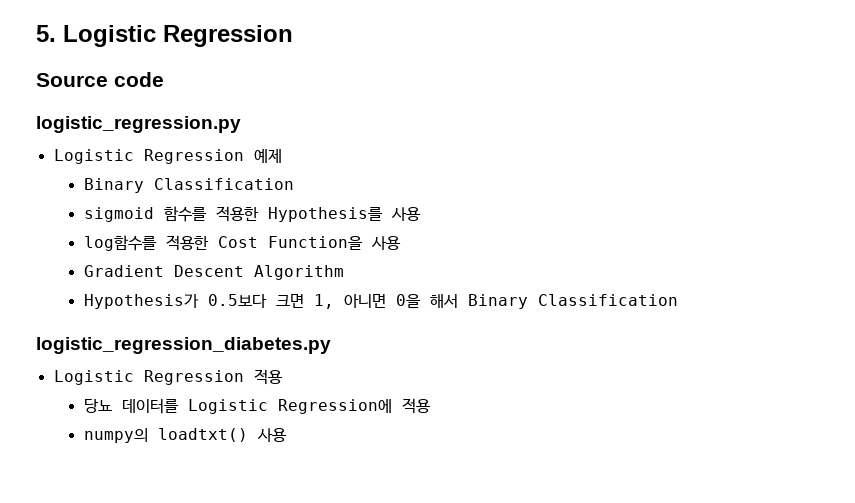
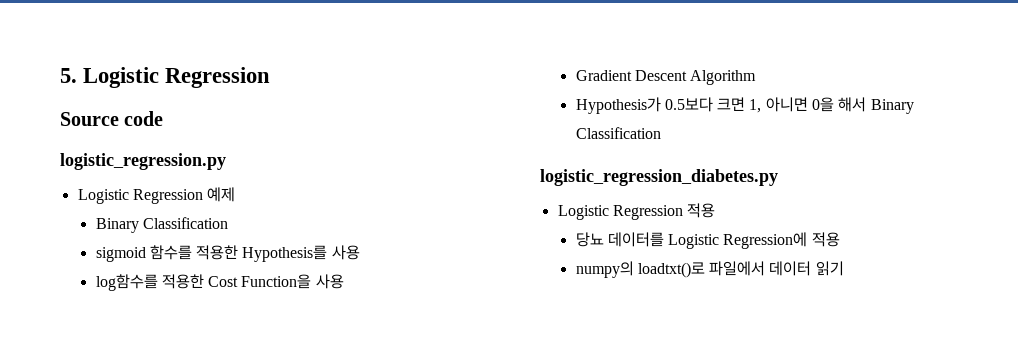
- numpy의 loadtxt() 사용
+ numpy의 loadtxt()로 파일에서 데이터 읽기

